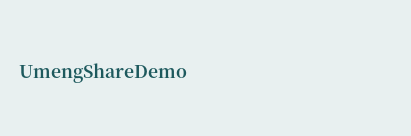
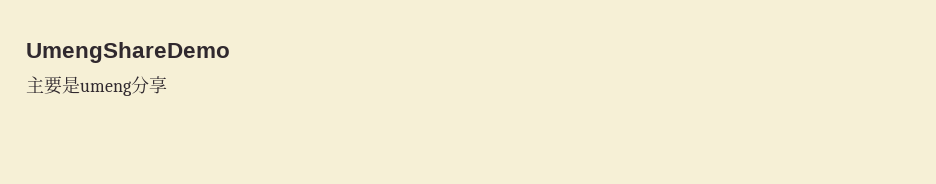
+ 主要是umeng分享

